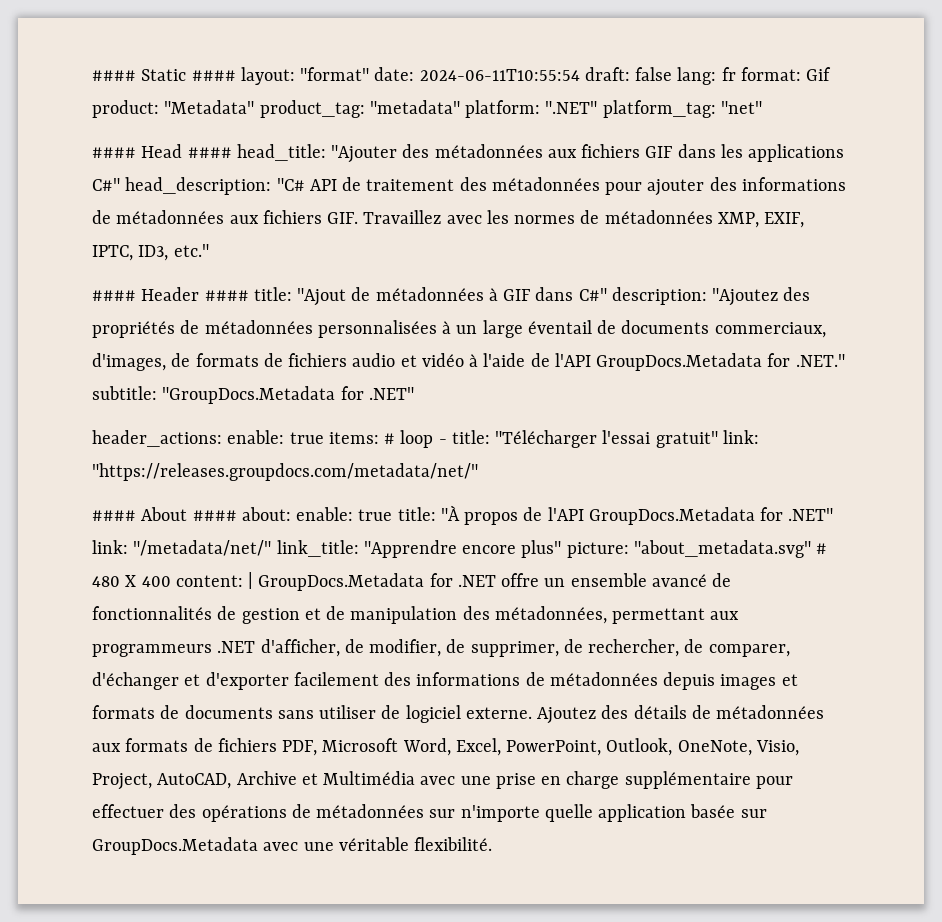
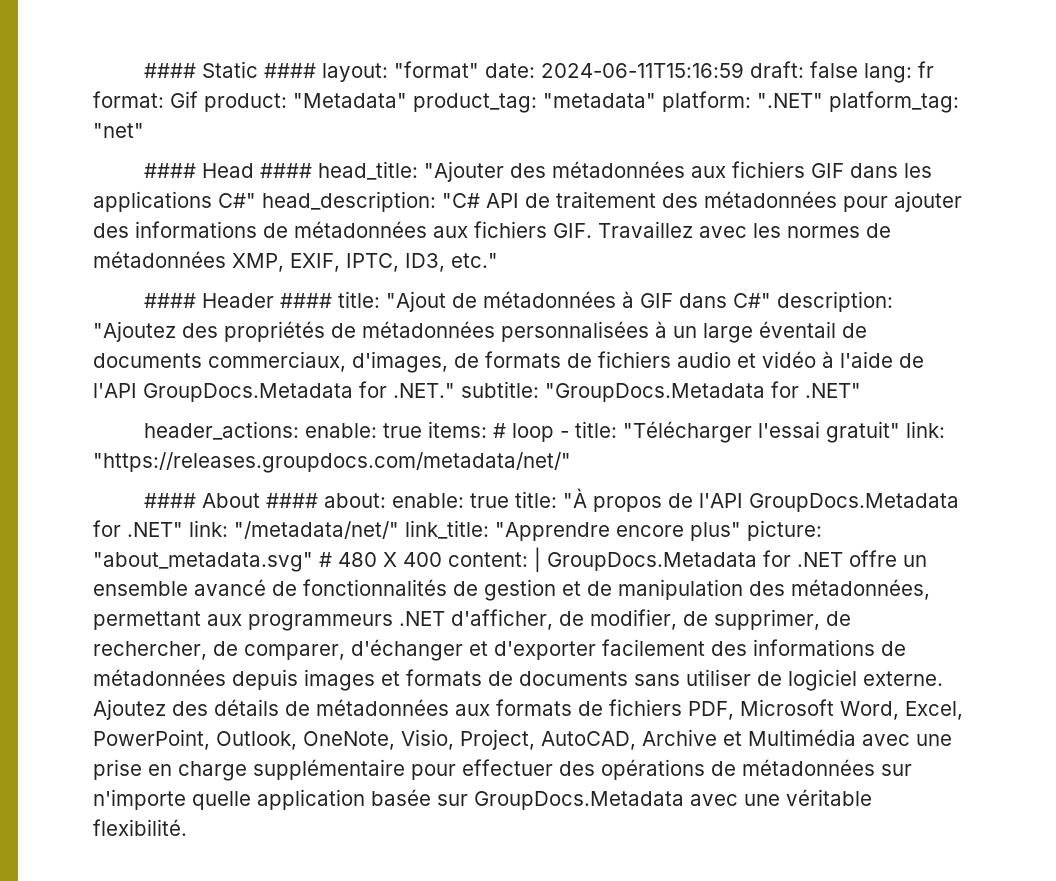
- #### Static #### layout: "format" date: 2024-06-11T10:55:54 draft: false lang: fr format: Gif product: "Metadata" product_tag: "metadata" platform: ".NET" platform_tag: "net"
+ #### Static #### layout: "format" date: 2024-06-11T15:16:59 draft: false lang: fr format: Gif product: "Metadata" product_tag: "metadata" platform: ".NET" platform_tag: "net"

